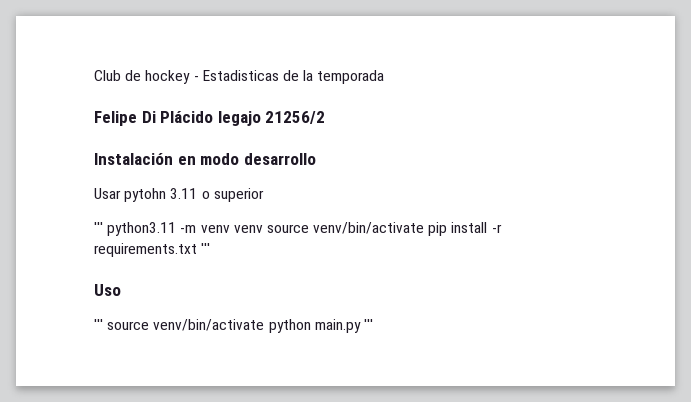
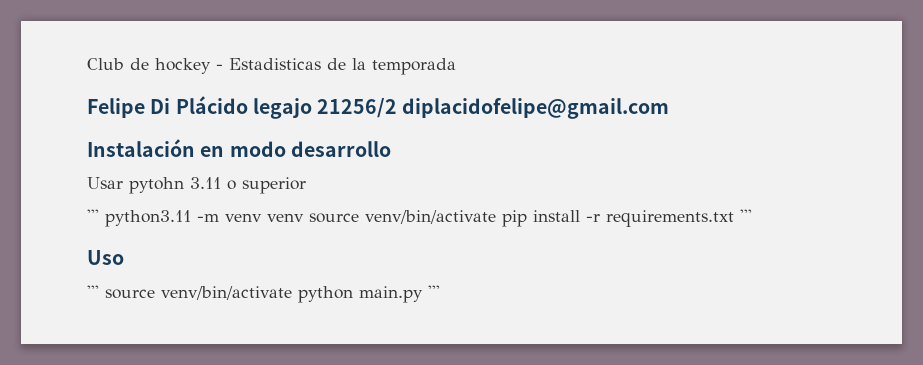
- Felipe Di Plácido legajo 21256/2
+ Felipe Di Plácido legajo 21256/2 diplacidofelipe@gmail.com

